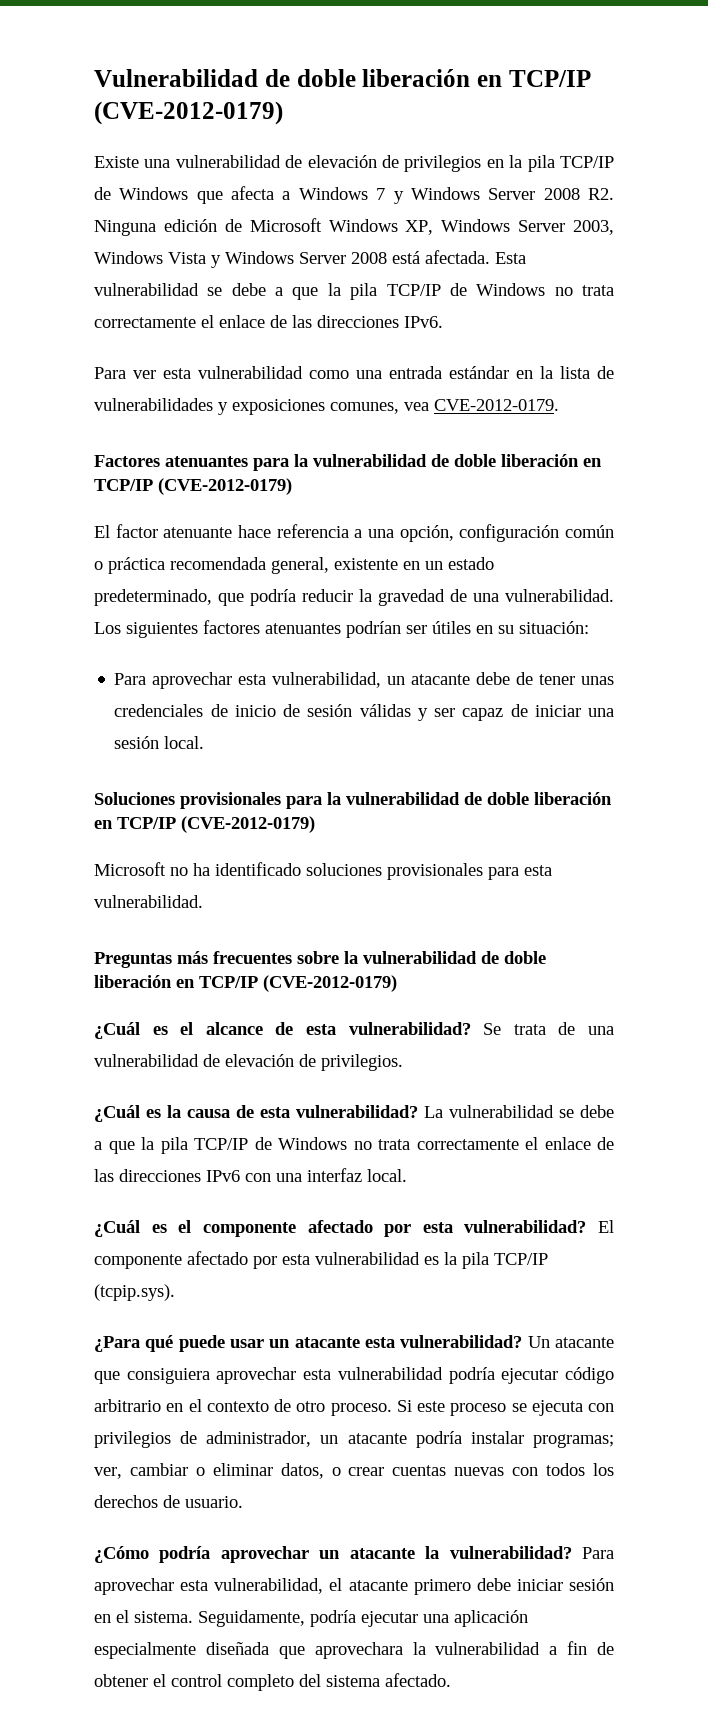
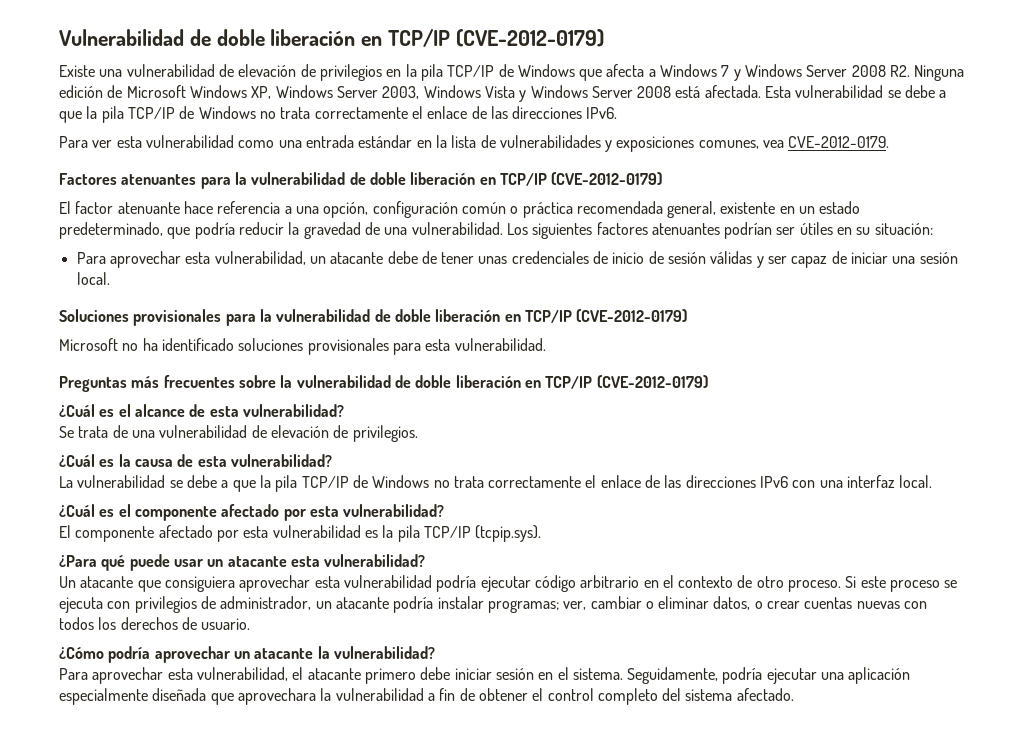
- ¿Cuál es el alcance de esta vulnerabilidad? Se trata de una vulnerabilidad de elevación de privilegios.
+ ¿Cuál es el alcance de esta vulnerabilidad?
+ Se trata de una vulnerabilidad de elevación de privilegios.
- ¿Cuál es la causa de esta vulnerabilidad? La vulnerabilidad se debe a que la pila TCP/IP de Windows no trata correctamente el enlace de las direcciones IPv6 con una interfaz local.
+ ¿Cuál es la causa de esta vulnerabilidad?
+ La vulnerabilidad se debe a que la pila TCP/IP de Windows no trata correctamente el enlace de las direcciones IPv6 con una interfaz local.
- ¿Cuál es el componente afectado por esta vulnerabilidad? El componente afectado por esta vulnerabilidad es la pila TCP/IP (tcpip.sys).
+ ¿Cuál es el componente afectado por esta vulnerabilidad?
+ El componente afectado por esta vulnerabilidad es la pila TCP/IP (tcpip.sys).
- ¿Para qué puede usar un atacante esta vulnerabilidad? Un atacante que consiguiera aprovechar esta vulnerabilidad podría ejecutar código arbitrario en el contexto de otro proceso.
+ ¿Para qué puede usar un atacante esta vulnerabilidad?
+ Un atacante que consiguiera aprovechar esta vulnerabilidad podría ejecutar código arbitrario en el contexto de otro proceso.
- ¿Cómo podría aprovechar un atacante la vulnerabilidad? Para aprovechar esta vulnerabilidad, el atacante primero debe iniciar sesión en el sistema.
+ ¿Cómo podría aprovechar un atacante la vulnerabilidad?
+ Para aprovechar esta vulnerabilidad, el atacante primero debe iniciar sesión en el sistema.

